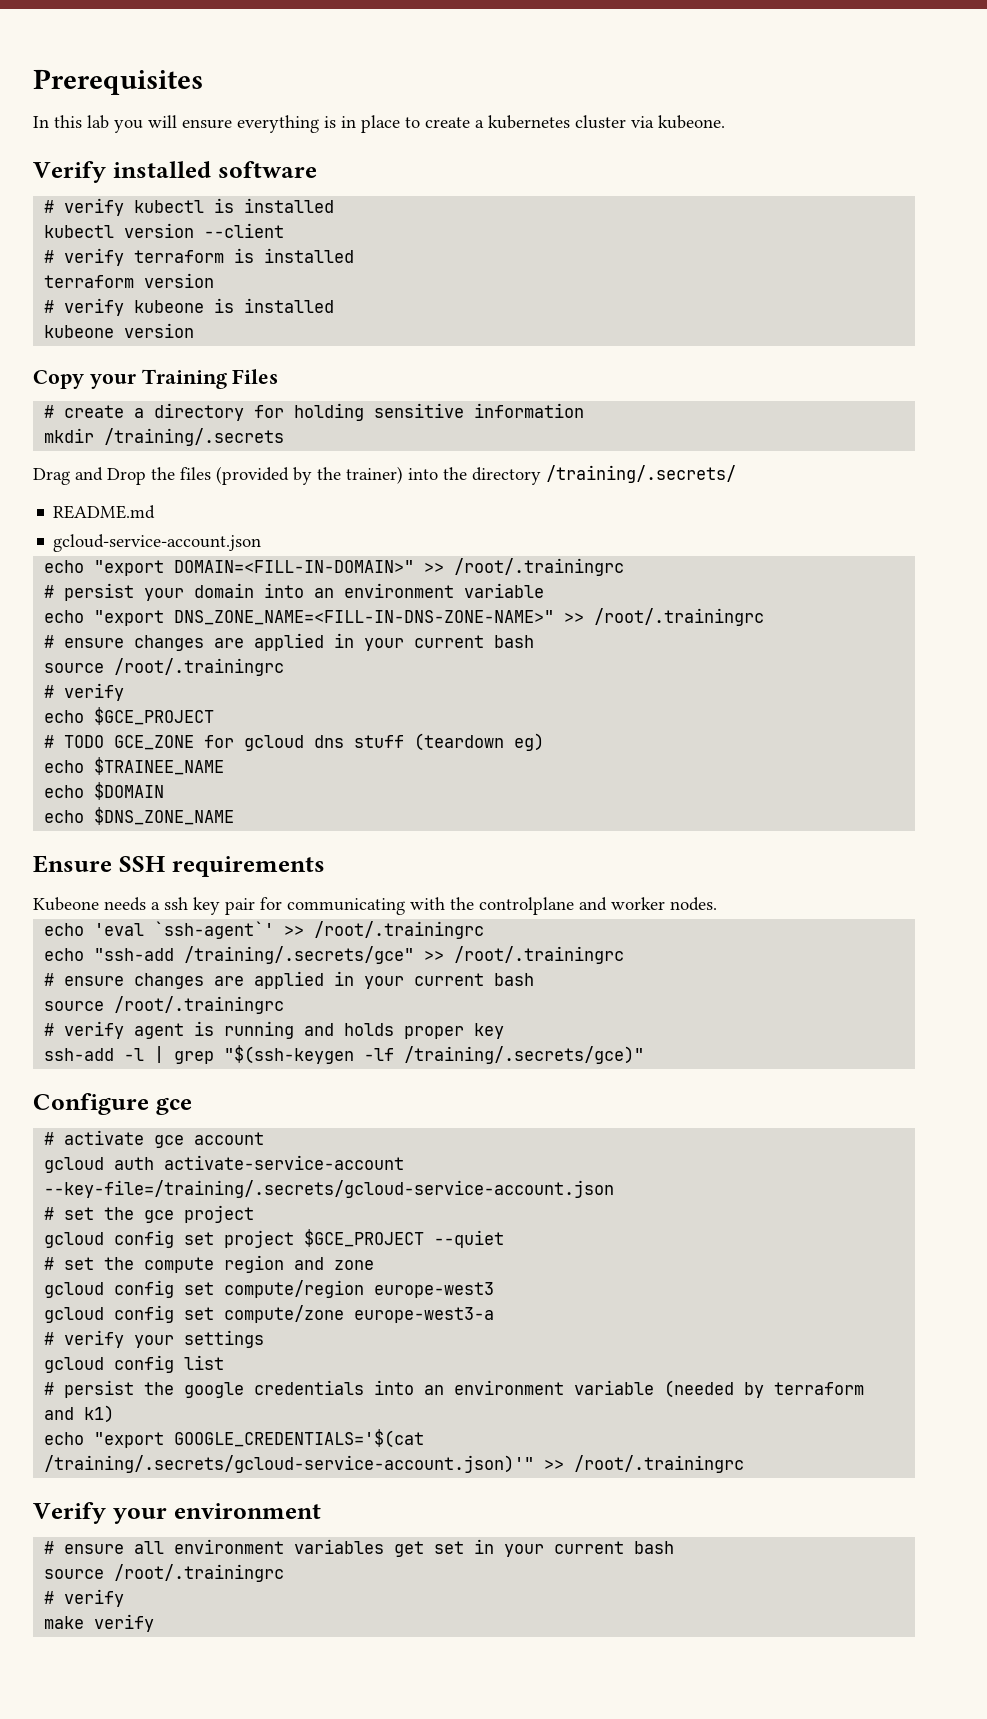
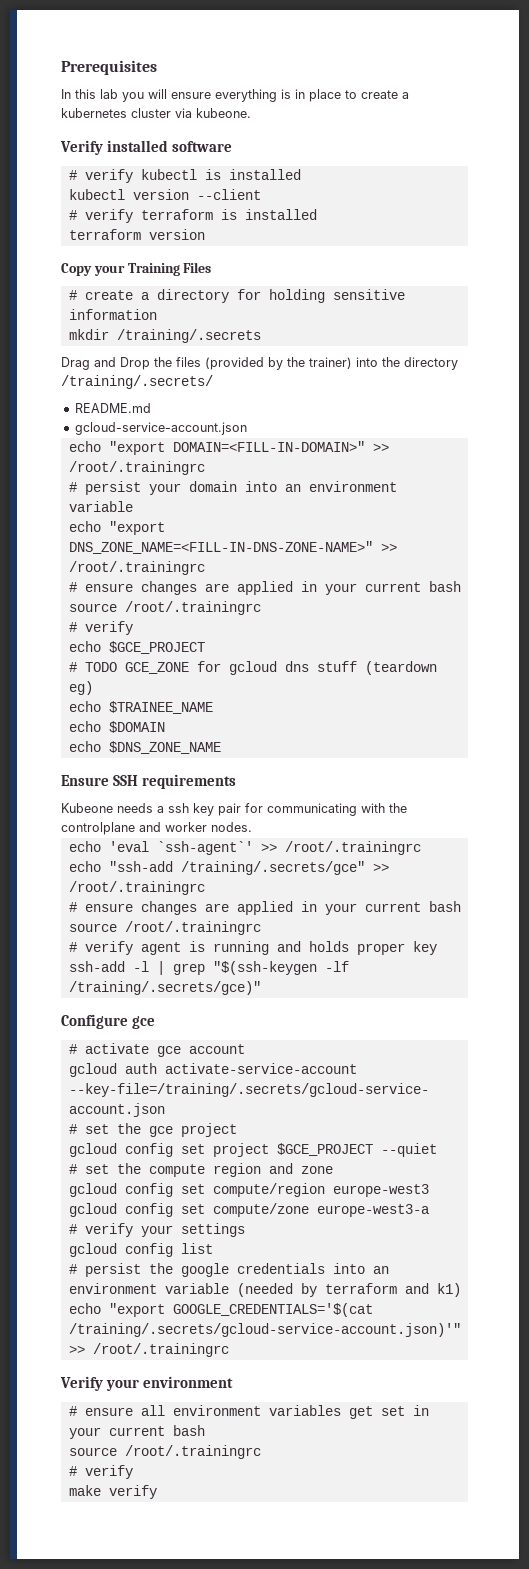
- # verify kubeone is installed
- kubeone version

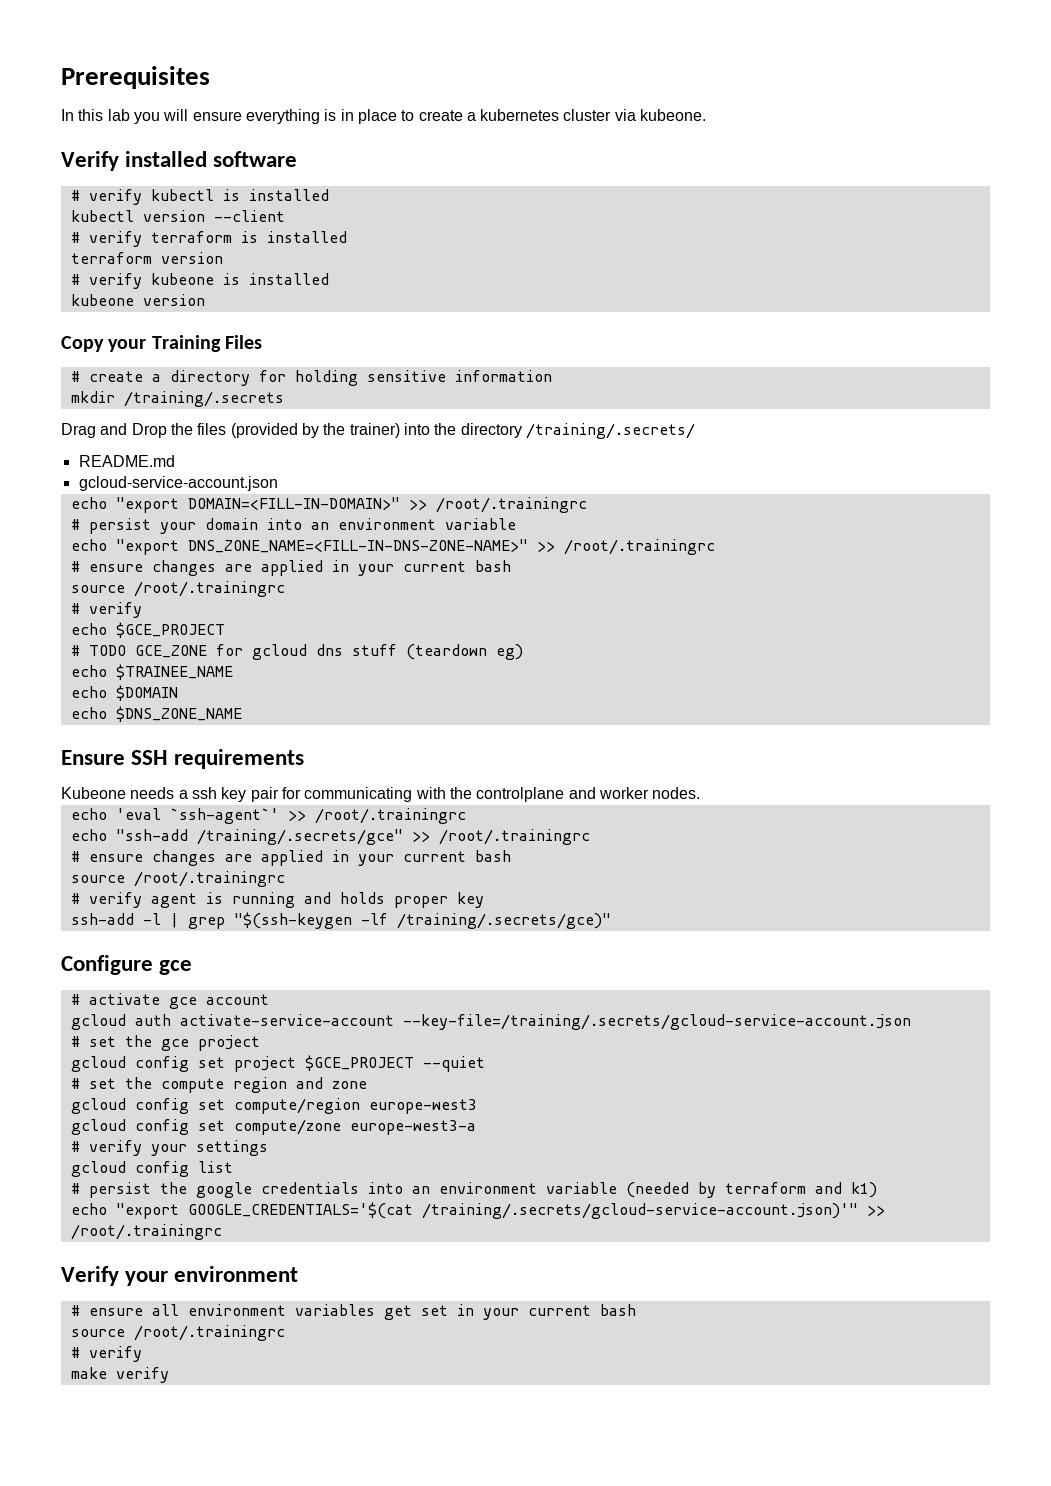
+ # verify kubeone is installed
+ kubeone version

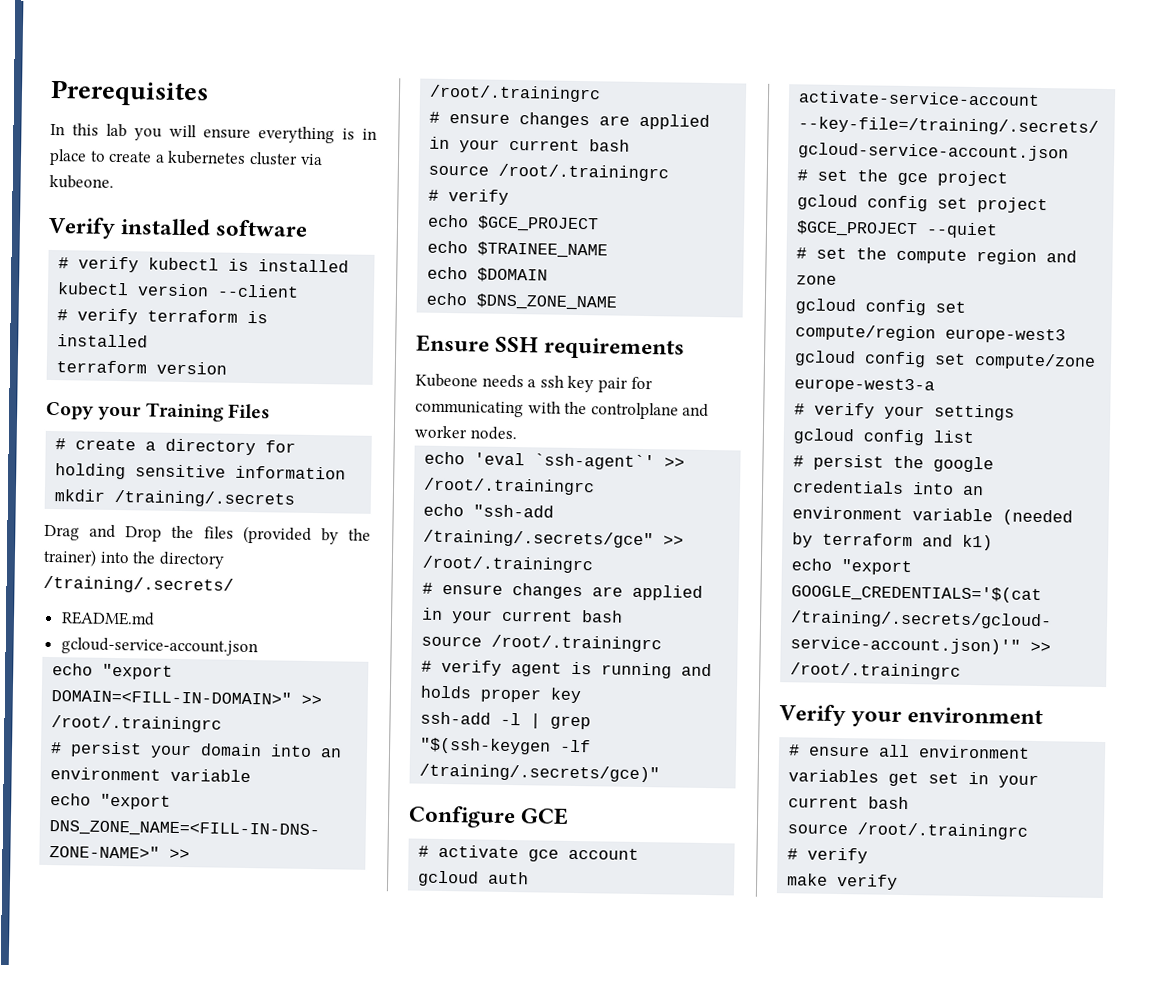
- # verify kubeone is installed
- kubeone version
- # TODO GCE_ZONE for gcloud dns stuff (teardown eg)
- Configure gce
+ Configure GCE

